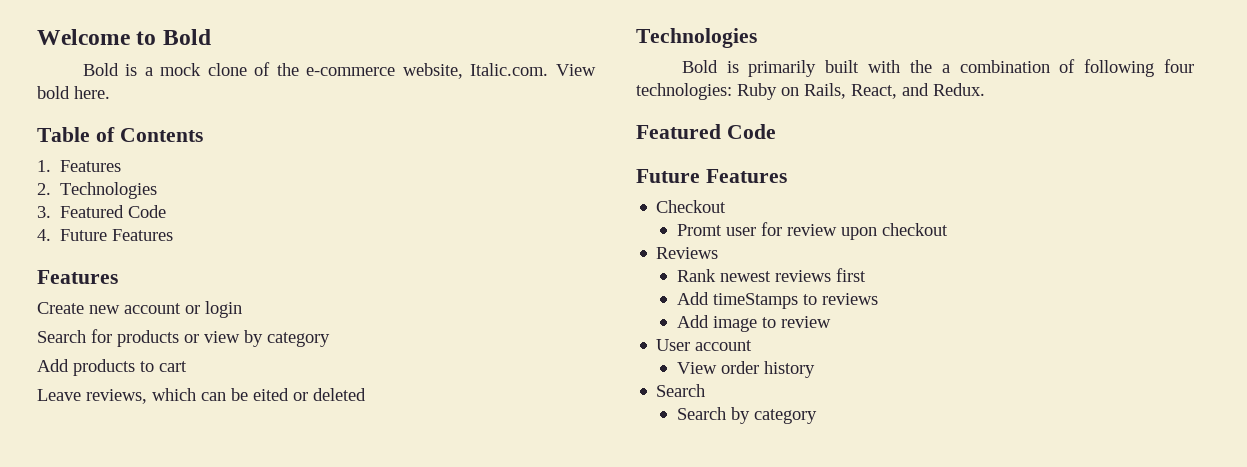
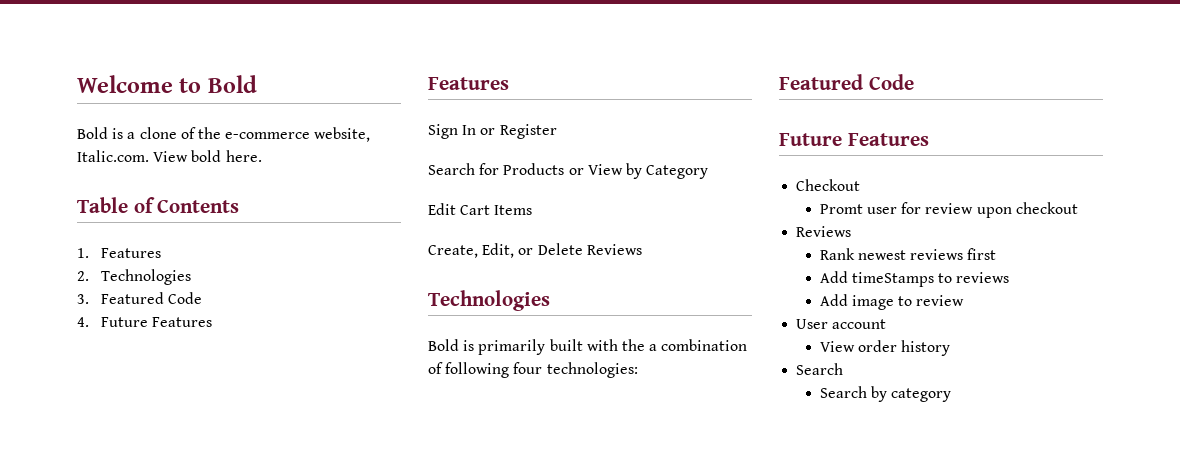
- Bold is a mock clone of the e-commerce website, Italic.com. View bold here.
+ Bold is a clone of the e-commerce website, Italic.com. View bold here.
- Create new account or login
- Search for products or view by category
- Add products to cart
- Leave reviews, which can be eited or deleted
+ Sign In or Register
+ Search for Products or View by Category
+ Edit Cart Items
+ Create, Edit, or Delete Reviews
- Bold is primarily built with the a combination of following four technologies: Ruby on Rails, React, and Redux.
+ Bold is primarily built with the a combination of following four technologies:

